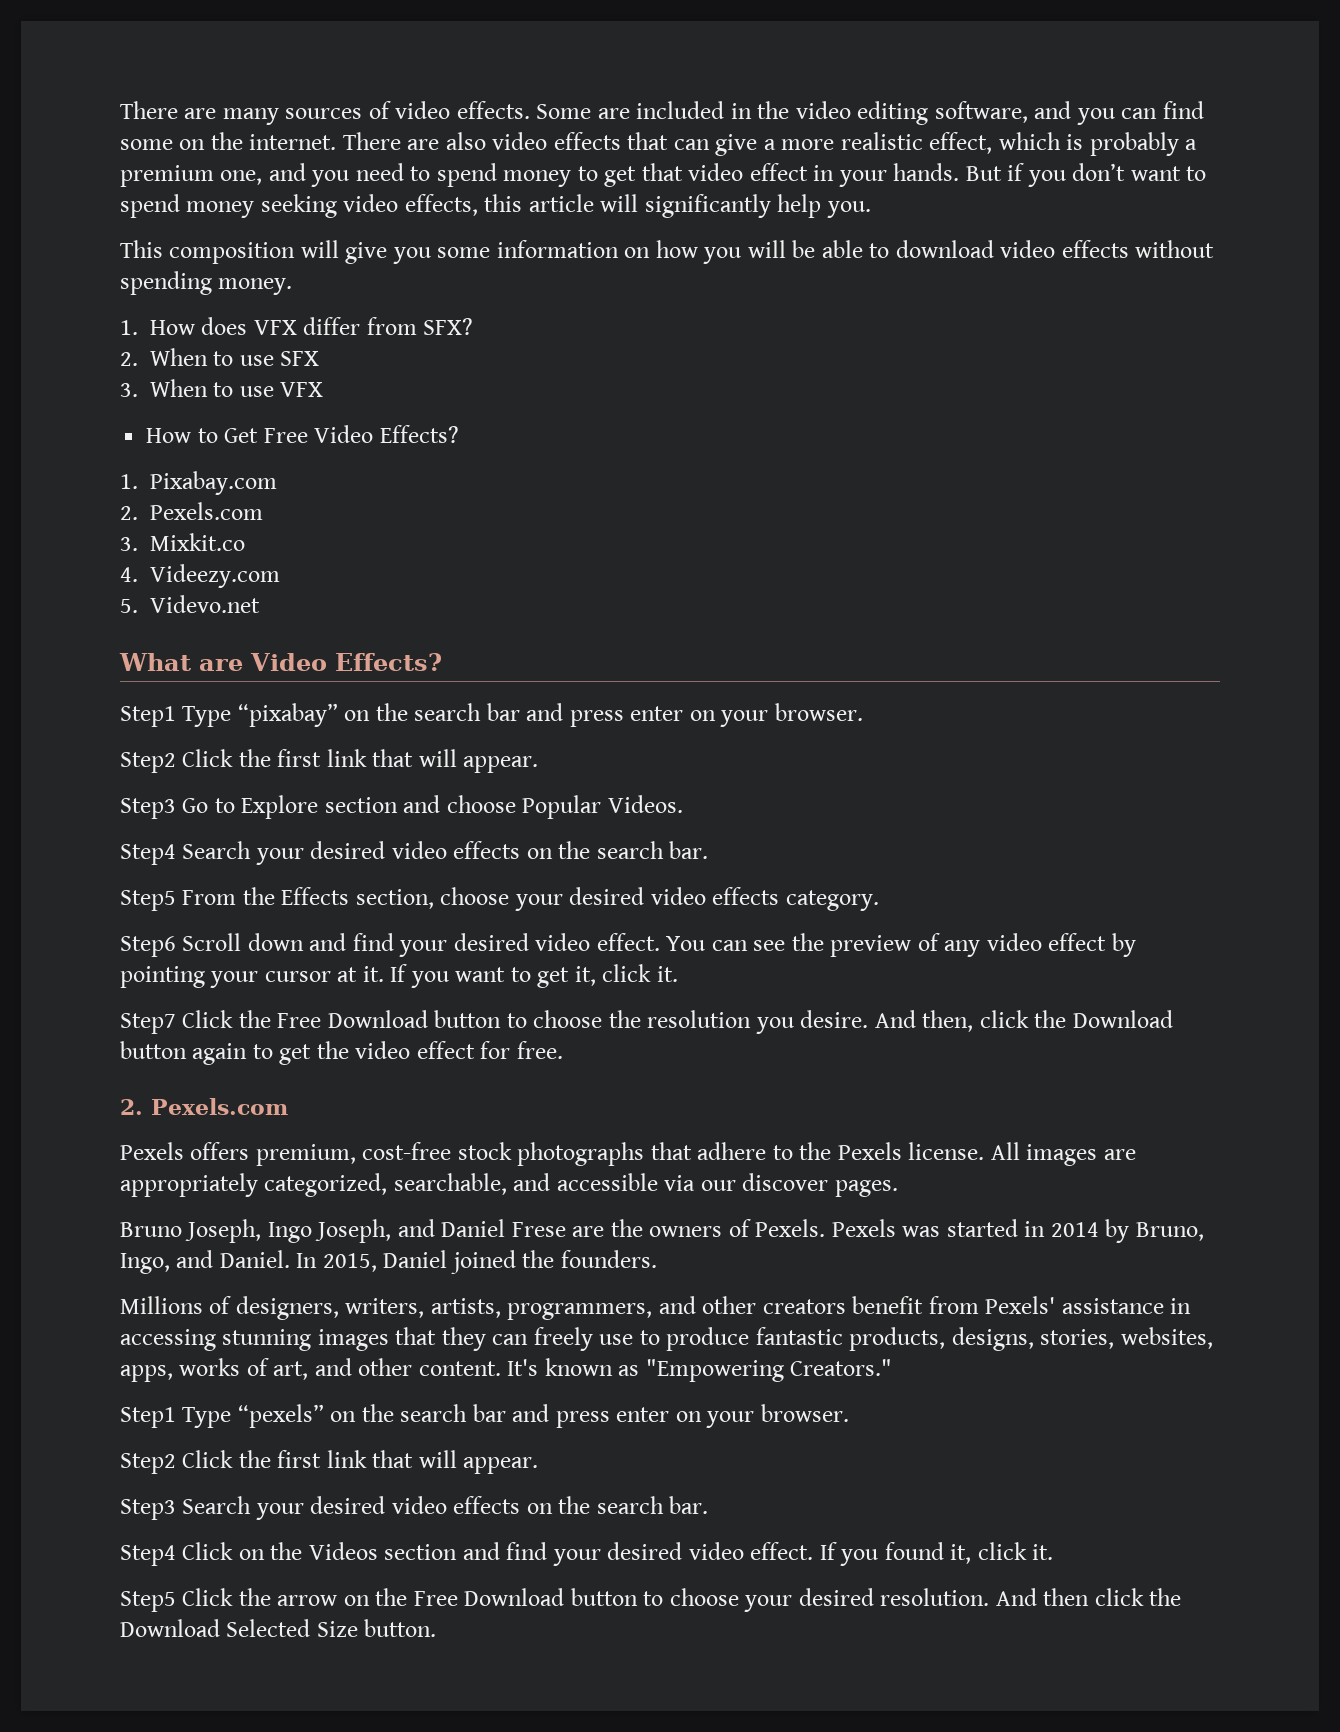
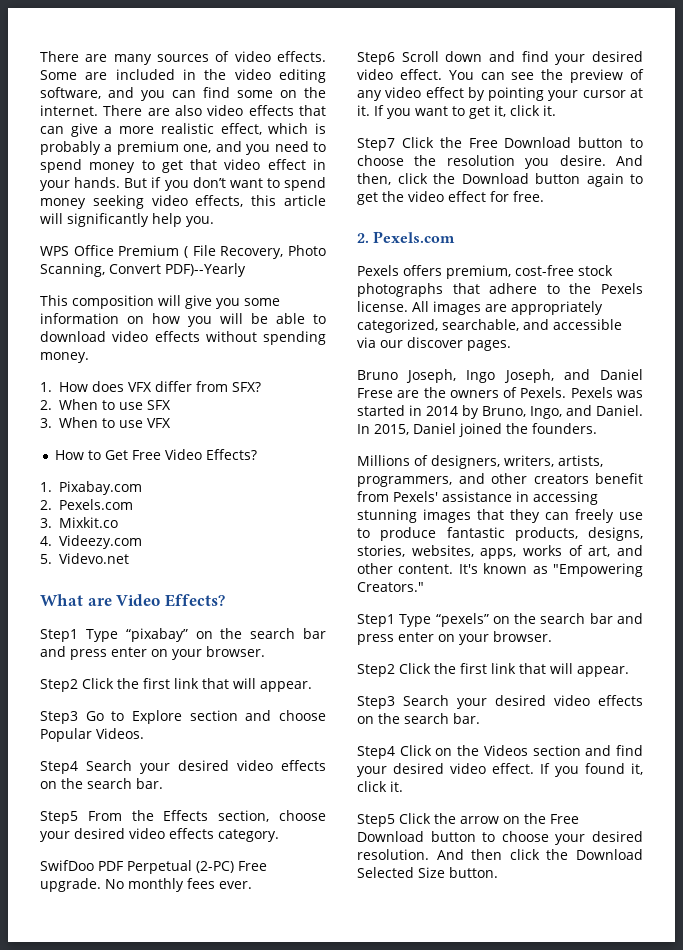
+ WPS Office Premium ( File Recovery, Photo Scanning, Convert PDF)--Yearly
+ SwifDoo PDF Perpetual (2-PC) Free upgrade. No monthly fees ever.

